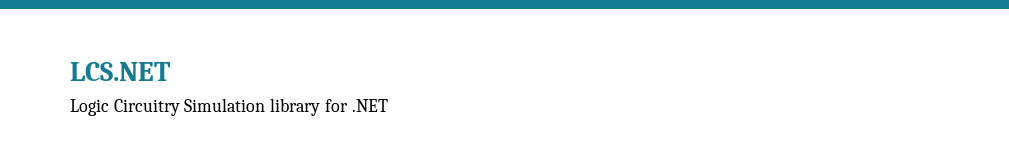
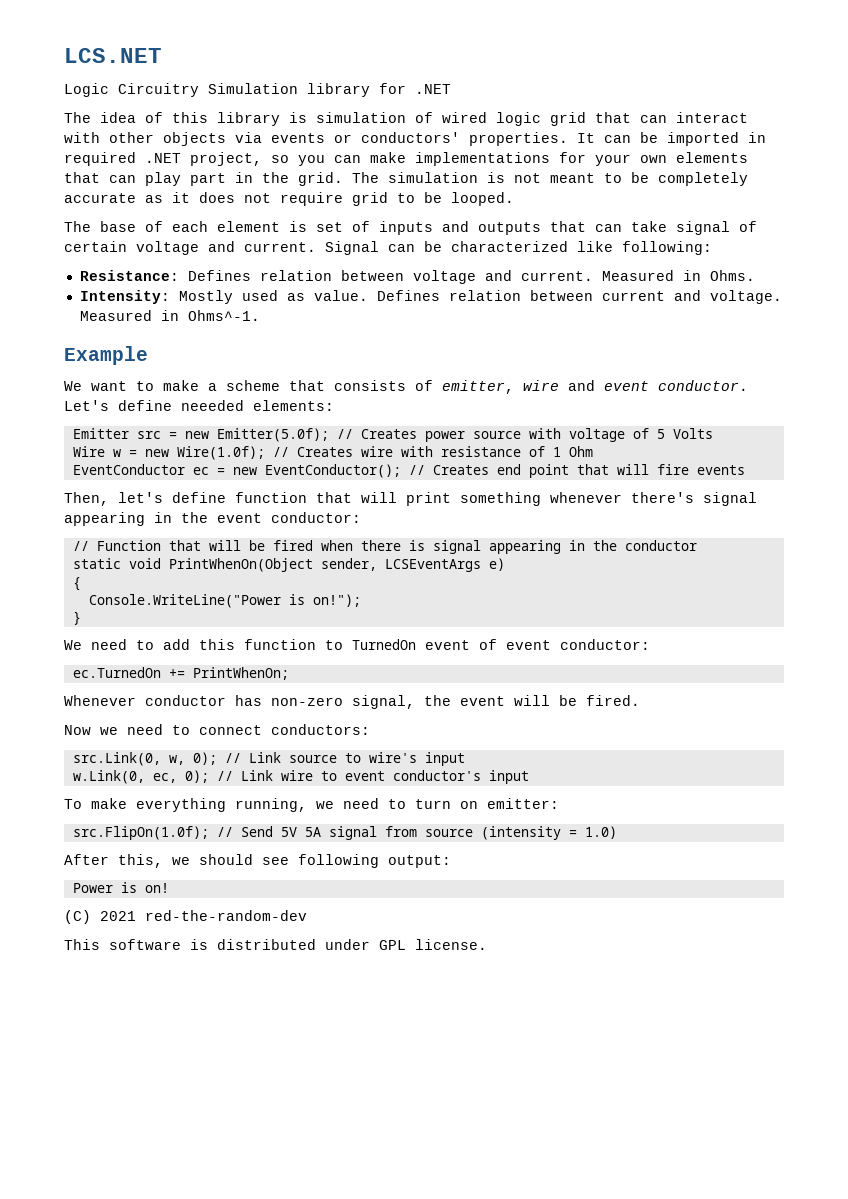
+ The idea of this library is simulation of wired logic grid that can interact with other objects via events or conductors' properties. It can be imported in required .NET project, so you can make implementations for your own elements that can play part in the grid. The simulation is not meant to be completely accurate as it does not require grid to be looped.
+ The base of each element is set of inputs and outputs that can take signal of certain voltage and current. Signal can be characterized like following:
+ Resistance: Defines relation between voltage and current. Measured in Ohms.
+ Intensity: Mostly used as value. Defines relation between current and voltage. Measured in Ohms^-1.
+ Example
+ We want to make a scheme that consists of emitter, wire and event conductor. Let's define neeeded elements:
+ Emitter src = new Emitter(5.0f); // Creates power source with voltage of 5 Volts
+ Wire w = new Wire(1.0f); // Creates wire with resistance of 1 Ohm
+ EventConductor ec = new EventConductor(); // Creates end point that will fire events
+ Then, let's define function that will print something whenever there's signal appearing in the event conductor:
+ // Function that will be fired when there is signal appearing in the conductor
+ static void PrintWhenOn(Object sender, LCSEventArgs e)
+ {
+ Console.WriteLine("Power is on!");
+ }
+ We need to add this function to TurnedOn event of event conductor:
+ ec.TurnedOn += PrintWhenOn;
+ Whenever conductor has non-zero signal, the event will be fired.
+ Now we need to connect conductors:
+ src.Link(0, w, 0); // Link source to wire's input
+ w.Link(0, ec, 0); // Link wire to event conductor's input
+ To make everything running, we need to turn on emitter:
+ src.FlipOn(1.0f); // Send 5V 5A signal from source (intensity = 1.0)
+ After this, we should see following output:
+ Power is on!
+ (C) 2021 red-the-random-dev
+ This software is distributed under GPL license.

